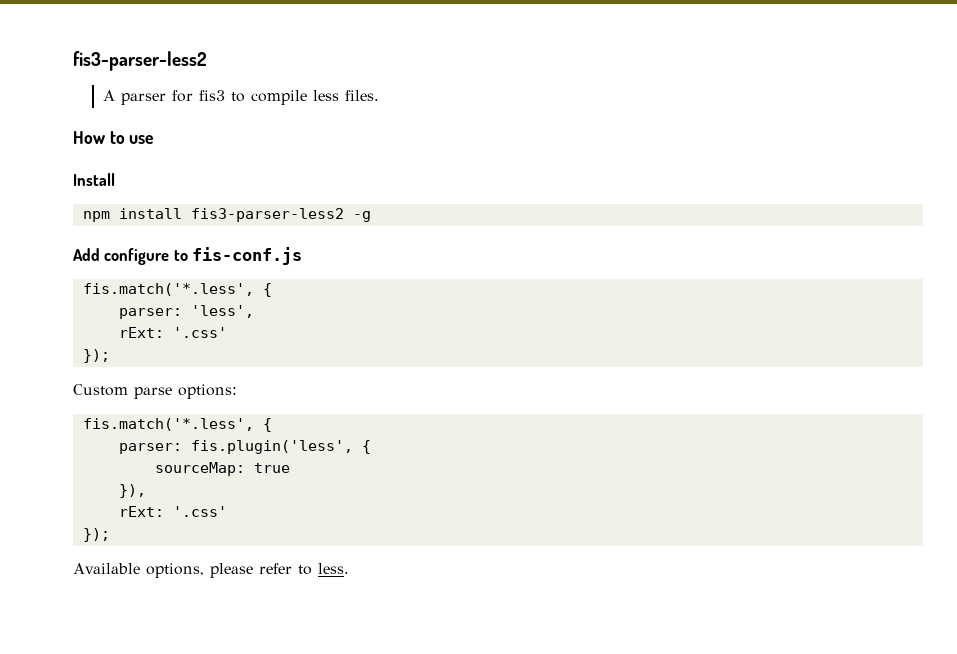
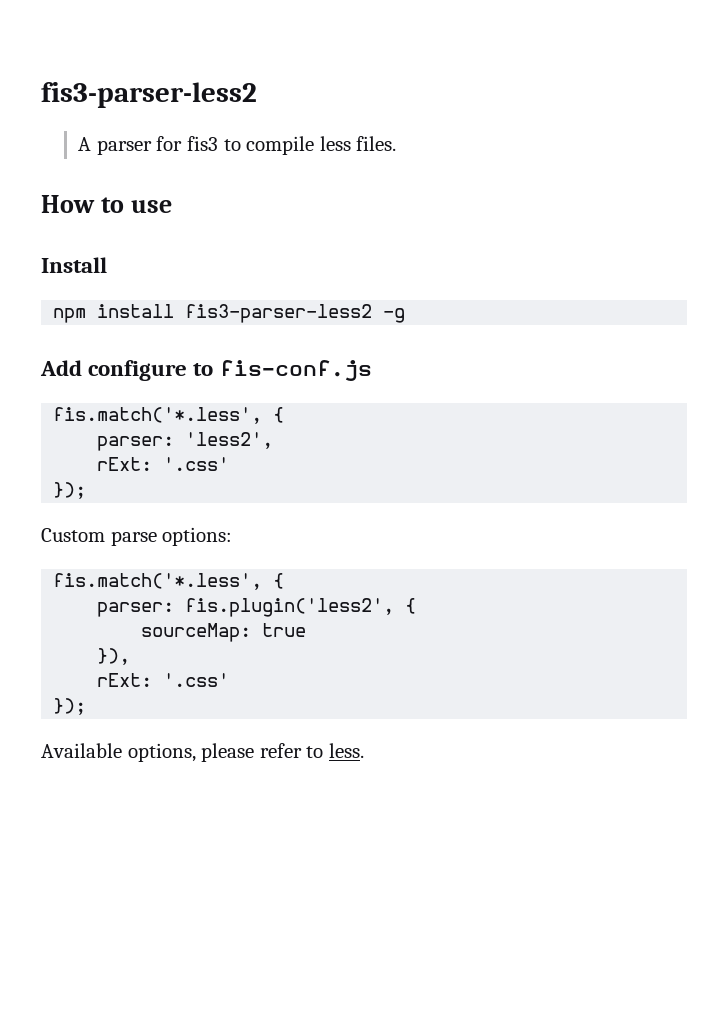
- parser: 'less',
+ parser: 'less2',
- parser: fis.plugin('less', {
+ parser: fis.plugin('less2', {

